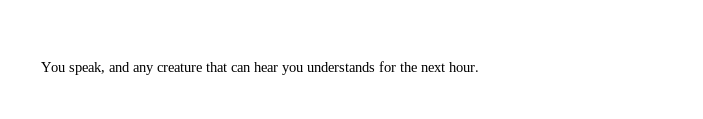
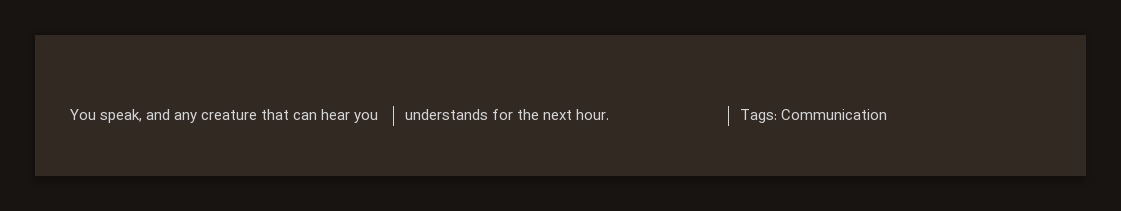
+ Tags: Communication

